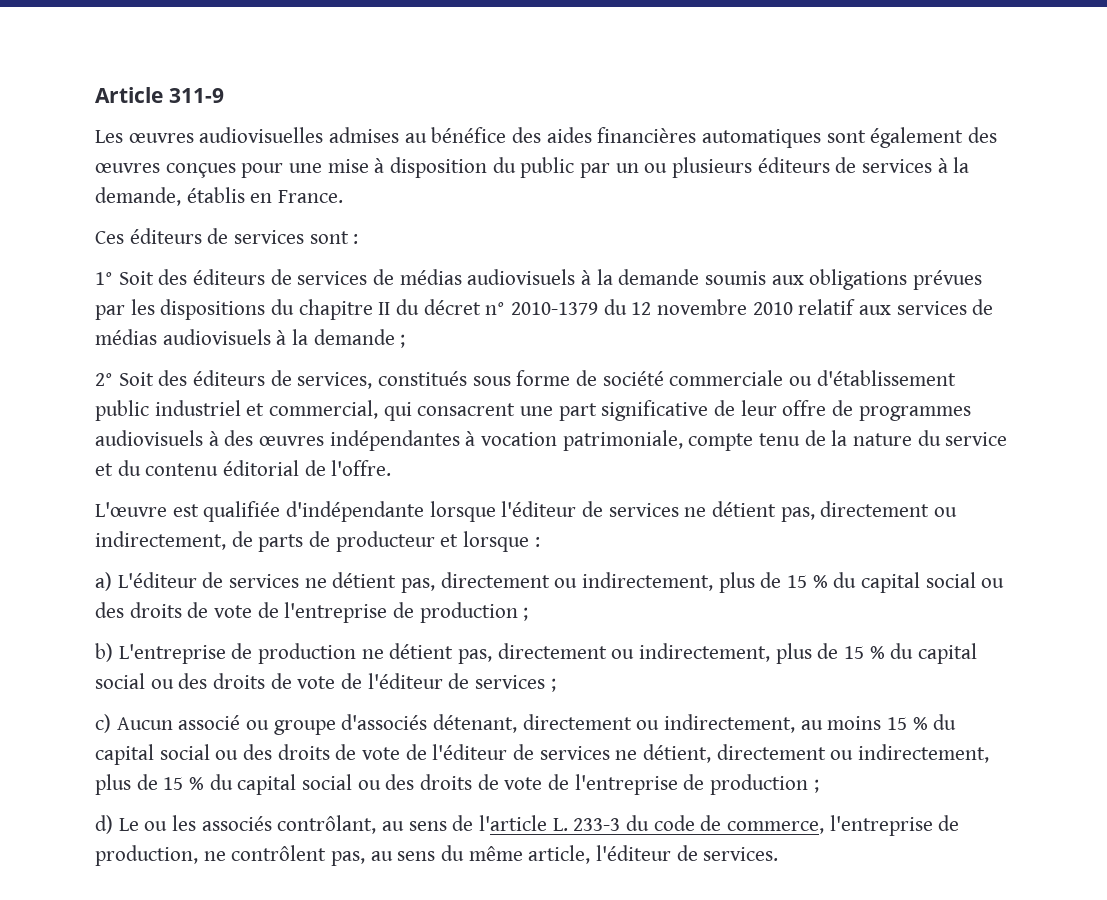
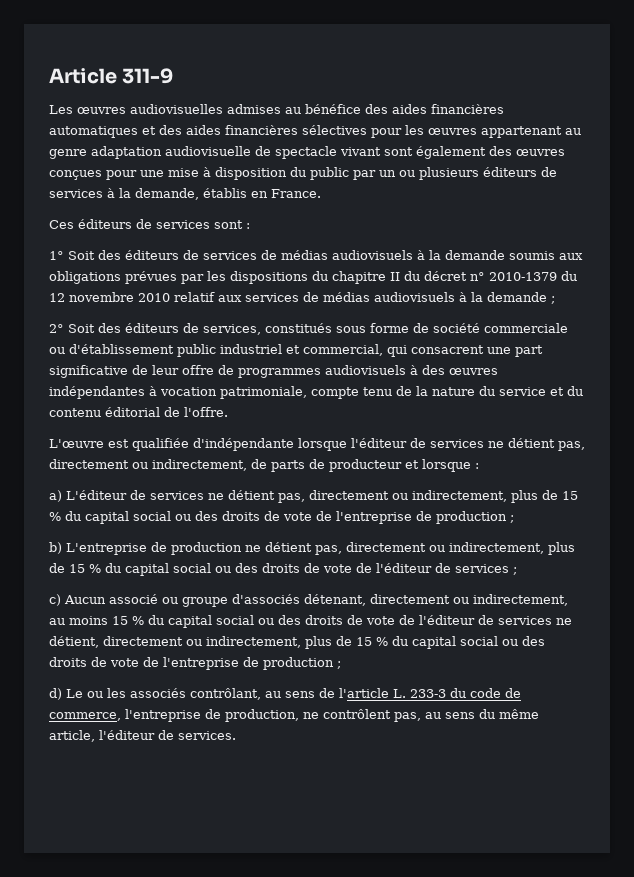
- Les œuvres audiovisuelles admises au bénéfice des aides financières automatiques sont également des œuvres conçues pour une mise à disposition du public par un ou plusieurs éditeurs de services à la demande, établis en France.
+ Les œuvres audiovisuelles admises au bénéfice des aides financières automatiques et des aides financières sélectives pour les œuvres appartenant au genre adaptation audiovisuelle de spectacle vivant sont également des œuvres conçues pour une mise à disposition du public par un ou plusieurs éditeurs de services à la demande, établis en France.

